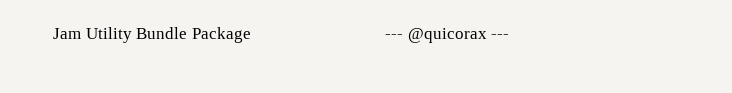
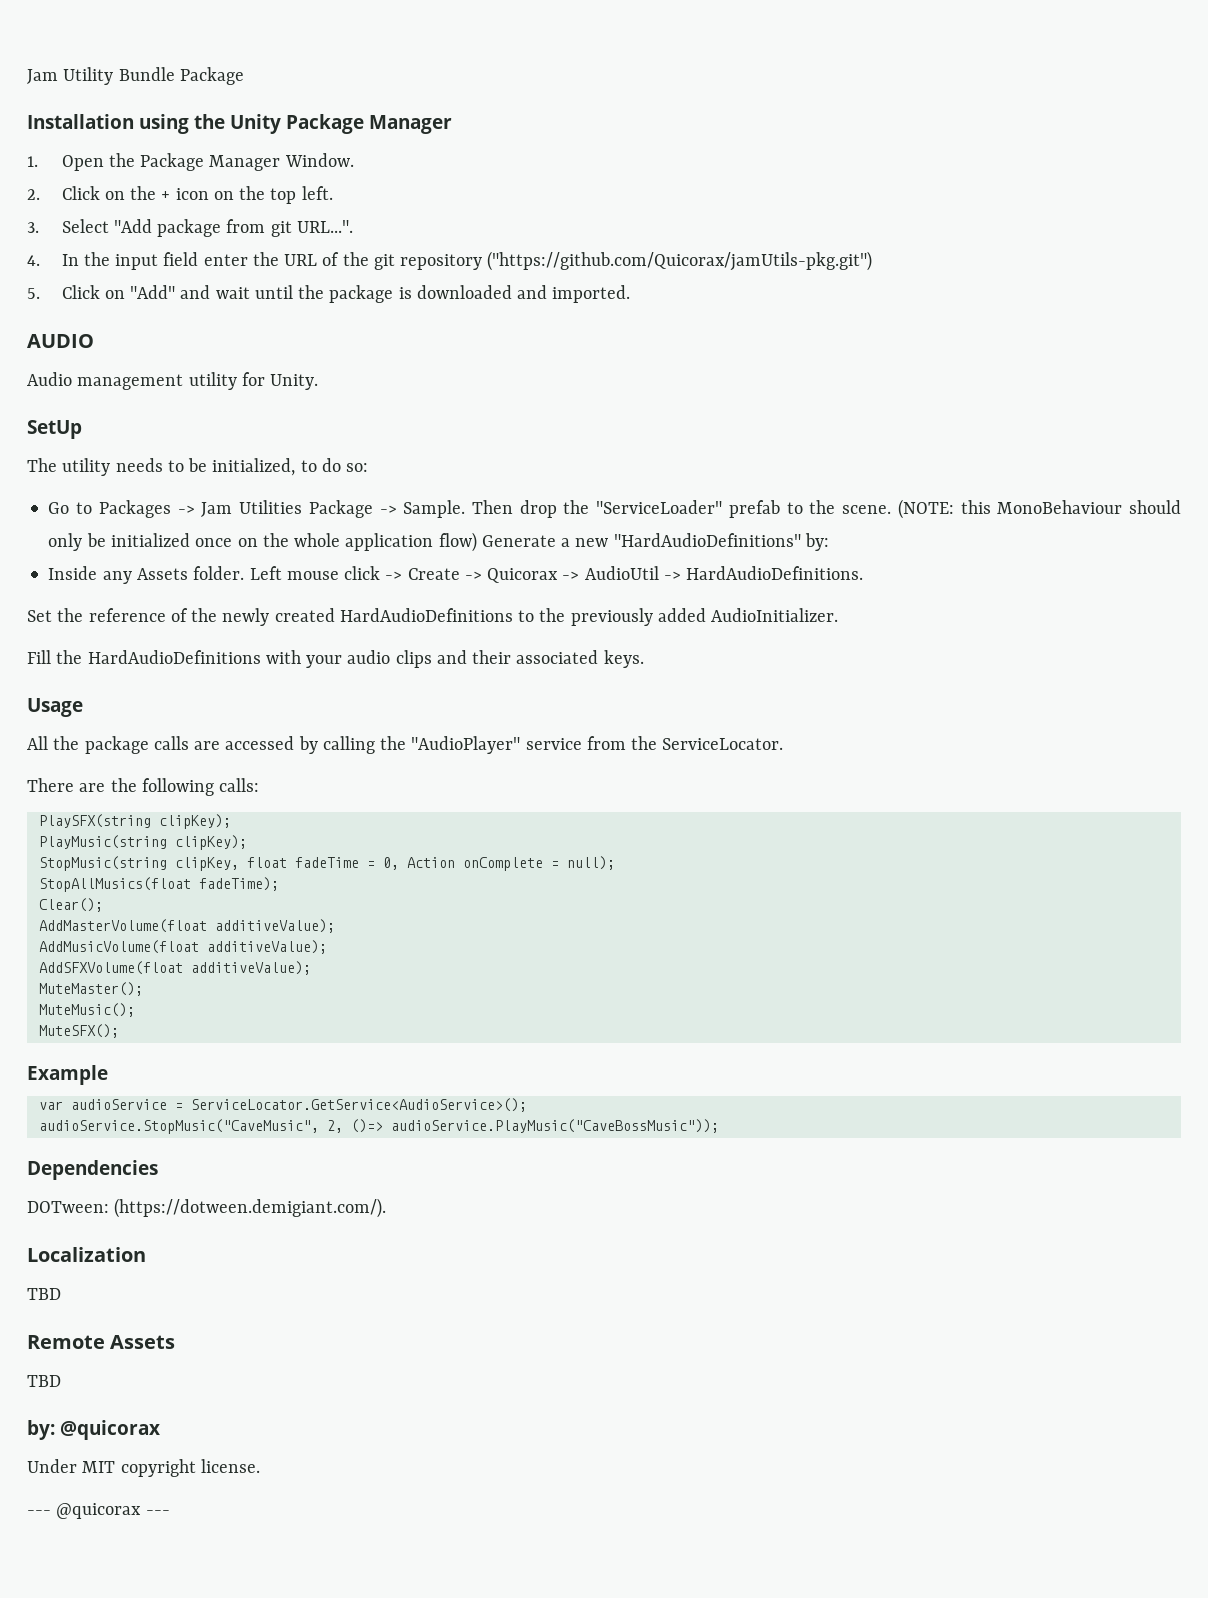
+ Installation using the Unity Package Manager
+ 1. Open the Package Manager Window.
+ 2. Click on the + icon on the top left.
+ 3. Select "Add package from git URL...".
+ 4. In the input field enter the URL of the git repository ("https://github.com/Quicorax/jamUtils-pkg.git")
+ 5. Click on "Add" and wait until the package is downloaded and imported.
+ AUDIO
+ Audio management utility for Unity.
+ SetUp
+ The utility needs to be initialized, to do so:
+ Go to Packages -> Jam Utilities Package -> Sample. Then drop the "ServiceLoader" prefab to the scene. (NOTE: this MonoBehaviour should only be initialized once on the whole application flow) Generate a new "HardAudioDefinitions" by:
+ Inside any Assets folder. Left mouse click -> Create -> Quicorax -> AudioUtil -> HardAudioDefinitions.
+ Set the reference of the newly created HardAudioDefinitions to the previously added AudioInitializer.
+ Fill the HardAudioDefinitions with your audio clips and their associated keys.
+ Usage
+ All the package calls are accessed by calling the "AudioPlayer" service from the ServiceLocator.
+ There are the following calls:
+ PlaySFX(string clipKey);
+ PlayMusic(string clipKey);
+ StopMusic(string clipKey, float fadeTime = 0, Action onComplete = null);
+ StopAllMusics(float fadeTime);
+ Clear();
+ AddMasterVolume(float additiveValue);
+ AddMusicVolume(float additiveValue);
+ AddSFXVolume(float additiveValue);
+ MuteMaster();
+ MuteMusic();
+ MuteSFX();
+ Example
+ var audioService = ServiceLocator.GetService<AudioService>();
+ audioService.StopMusic("CaveMusic", 2, ()=> audioService.PlayMusic("CaveBossMusic"));
+ Dependencies
+ DOTween: (https://dotween.demigiant.com/).
+ Localization
+ TBD
+ Remote Assets
+ TBD
+ by: @quicorax
+ Under MIT copyright license.

